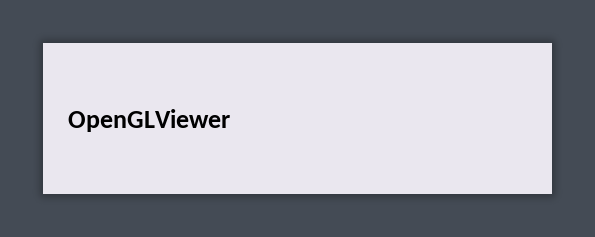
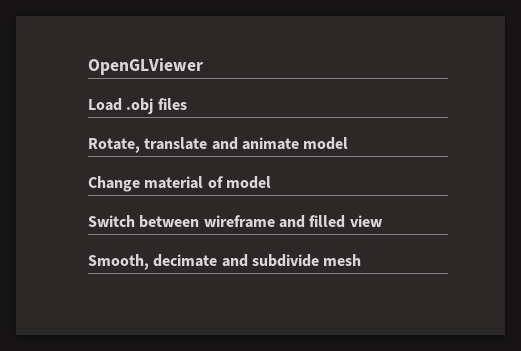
+ Load .obj files
+ Rotate, translate and animate model
+ Change material of model
+ Switch between wireframe and filled view
+ Smooth, decimate and subdivide mesh

